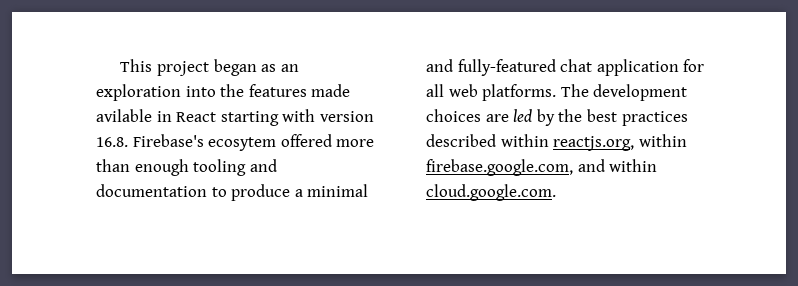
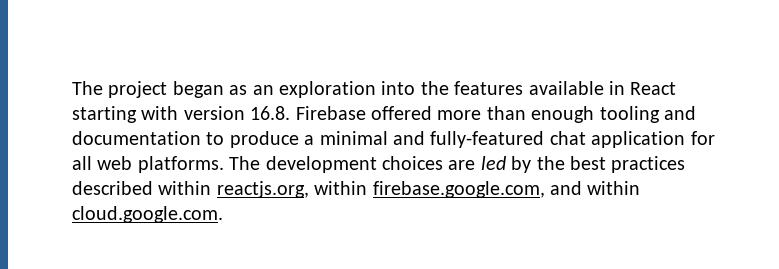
- This project began as an exploration into the features made avilable in React starting with version 16.8. Firebase's ecosytem offered more than enough tooling and documentation to produce a minimal and fully-featured chat application for all web platforms.
+ The project began as an exploration into the features available in React starting with version 16.8. Firebase offered more than enough tooling and documentation to produce a minimal and fully-featured chat application for all web platforms.

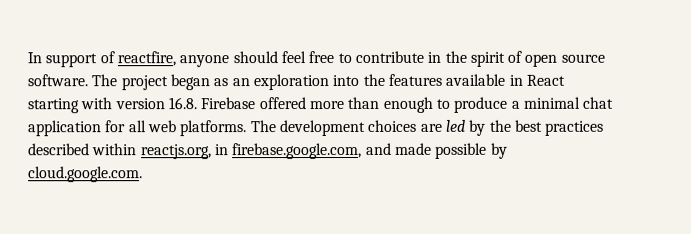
+ In support of reactfire, anyone should feel free to contribute in the spirit of open source software.
- The project began as an exploration into the features available in React starting with version 16.8. Firebase offered more than enough tooling and documentation to produce a minimal and fully-featured chat application for all web platforms.
+ The project began as an exploration into the features available in React starting with version 16.8. Firebase offered more than enough to produce a minimal chat application for all web platforms.
- The development choices are led by the best practices described within reactjs.org, within firebase.google.com, and within cloud.google.com.
+ The development choices are led by the best practices described within reactjs.org, in firebase.google.com, and made possible by cloud.google.com.

